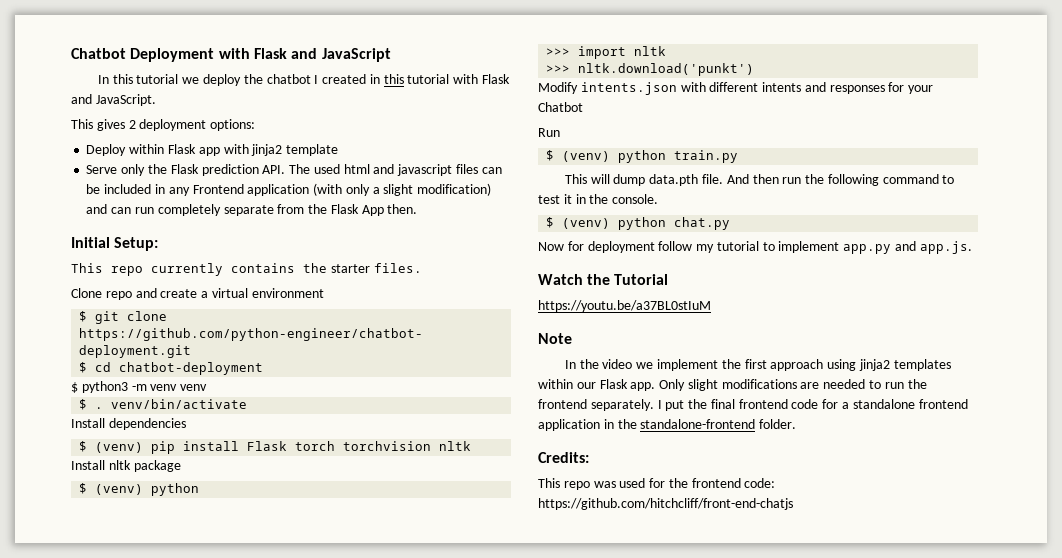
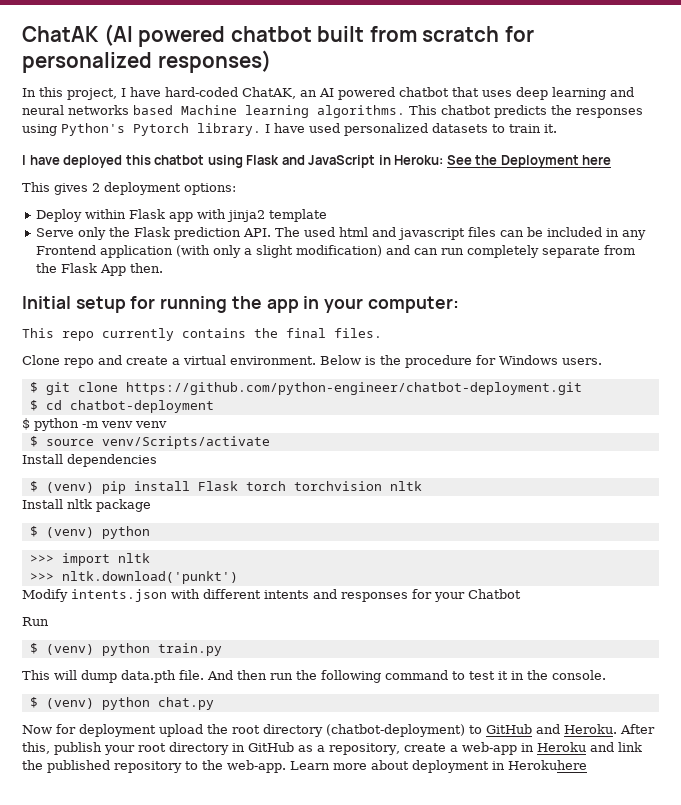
- Chatbot Deployment with Flask and JavaScript
- In this tutorial we deploy the chatbot I created in this tutorial with Flask and JavaScript.
+ ChatAK (AI powered chatbot built from scratch for personalized responses)
+ In this project, I have hard-coded ChatAK, an AI powered chatbot that uses deep learning and neural networks based Machine learning algorithms. This chatbot predicts the responses using Python's Pytorch library. I have used personalized datasets to train it.
+ I have deployed this chatbot using Flask and JavaScript in Heroku: See the Deployment here
- Initial Setup:
+ Initial setup for running the app in your computer:
- This repo currently contains the starter files.
+ This repo currently contains the final files.
- Clone repo and create a virtual environment
+ Clone repo and create a virtual environment. Below is the procedure for Windows users.
- $ python3 -m venv venv
+ $ python -m venv venv
- $ . venv/bin/activate
+ $ source venv/Scripts/activate
- Now for deployment follow my tutorial to implement app.py and app.js.
- Watch the Tutorial
- https://youtu.be/a37BL0stIuM
- Note
- In the video we implement the first approach using jinja2 templates within our Flask app. Only slight modifications are needed to run the frontend separately. I put the final frontend code for a standalone frontend application in the standalone-frontend folder.
- Credits:
- This repo was used for the frontend code: https://github.com/hitchcliff/front-end-chatjs
+ Now for deployment upload the root directory (chatbot-deployment) to GitHub and Heroku. After this, publish your root directory in GitHub as a repository, create a web-app in Heroku and link the published repository to the web-app. Learn more about deployment in Herokuhere

